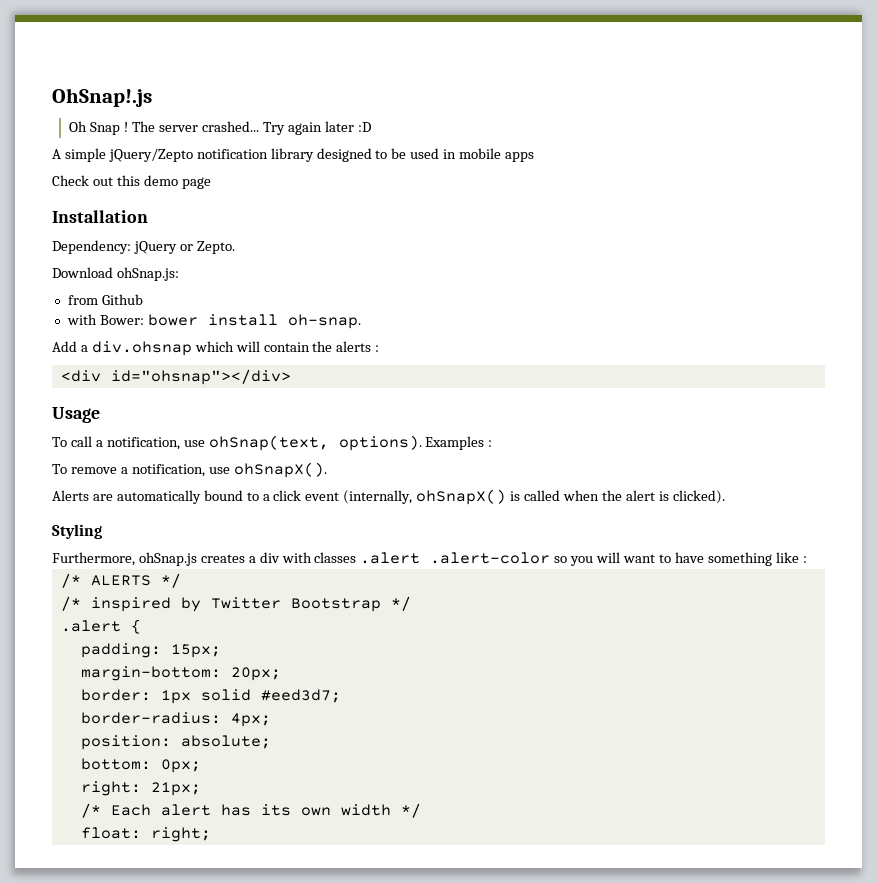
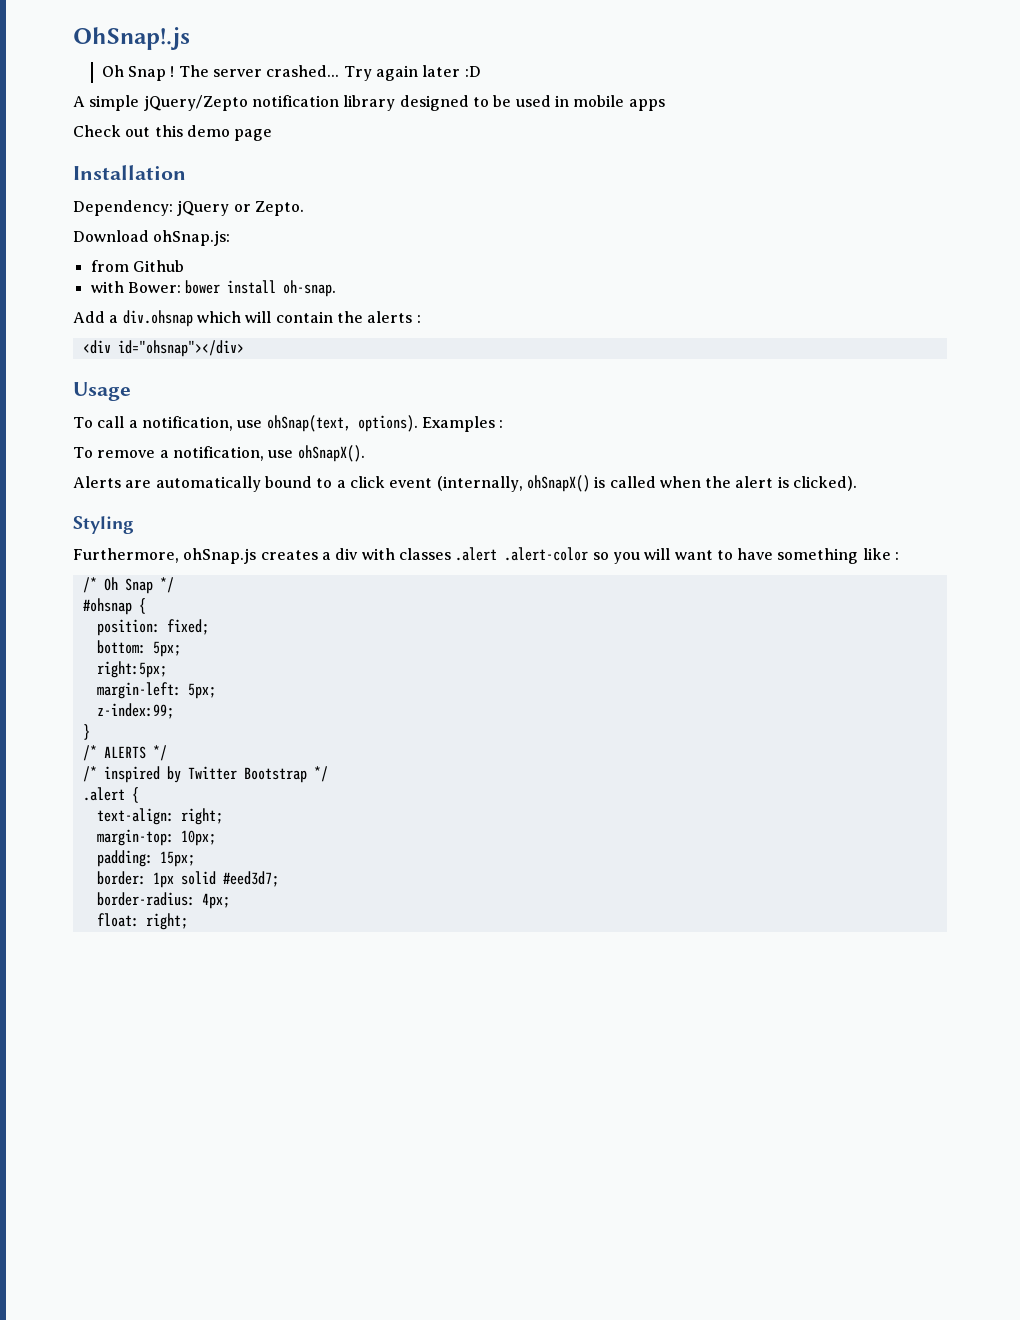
+ /* Oh Snap */
+ #ohsnap {
+ position: fixed;
+ bottom: 5px;
+ right:5px;
+ margin-left: 5px;
+ z-index:99;
+ }
+ text-align: right;
+ margin-top: 10px;
- margin-bottom: 20px;
- position: absolute;
- bottom: 0px;
- right: 21px;
- /* Each alert has its own width */

